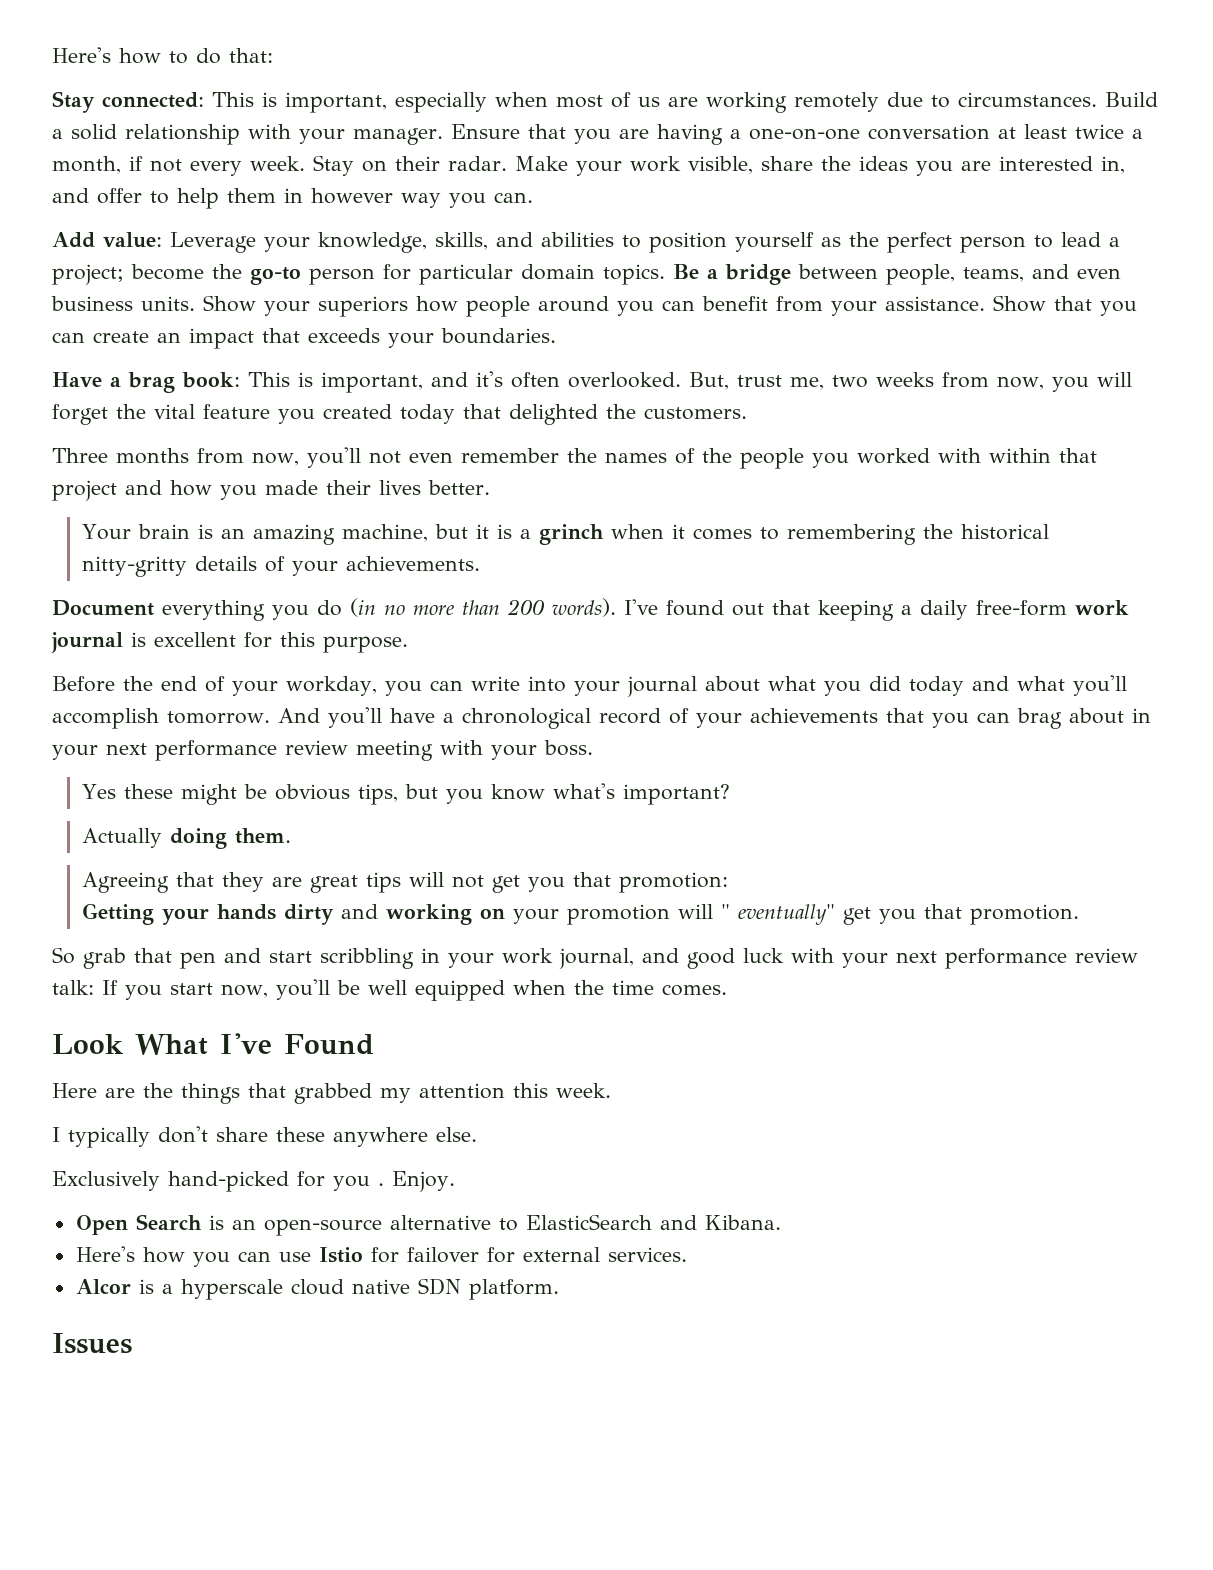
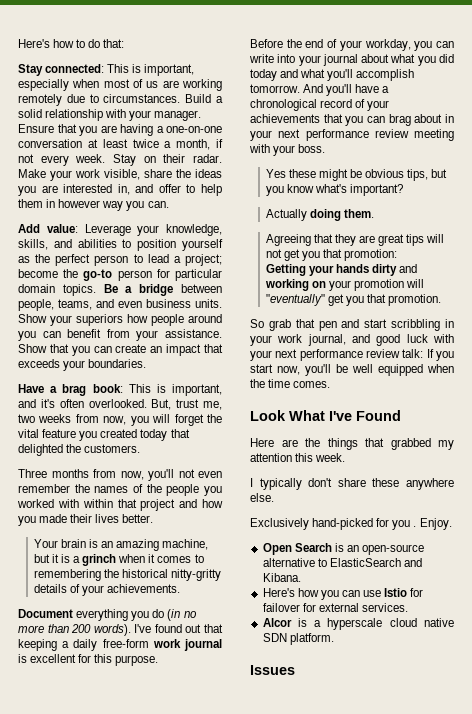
- Getting your hands dirty and working on your promotion will " eventually" get you that promotion.
+ Getting your hands dirty and working on your promotion will "eventually" get you that promotion.

